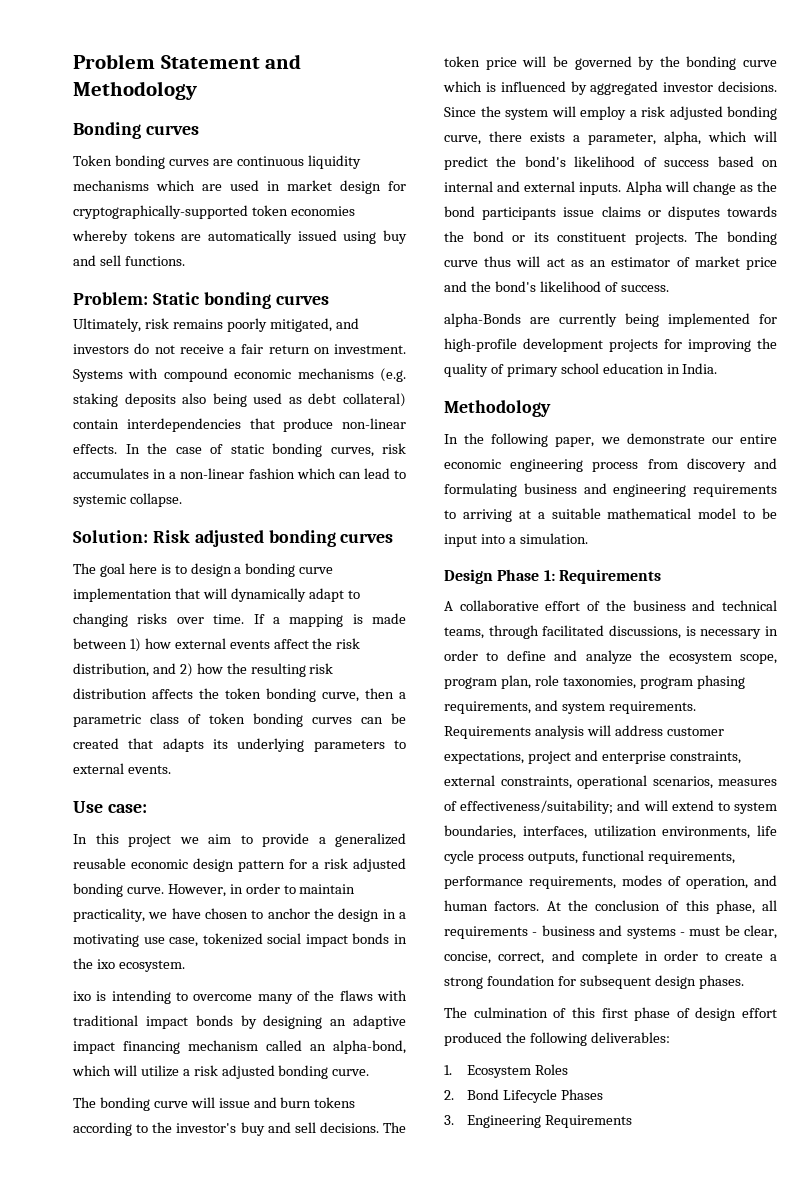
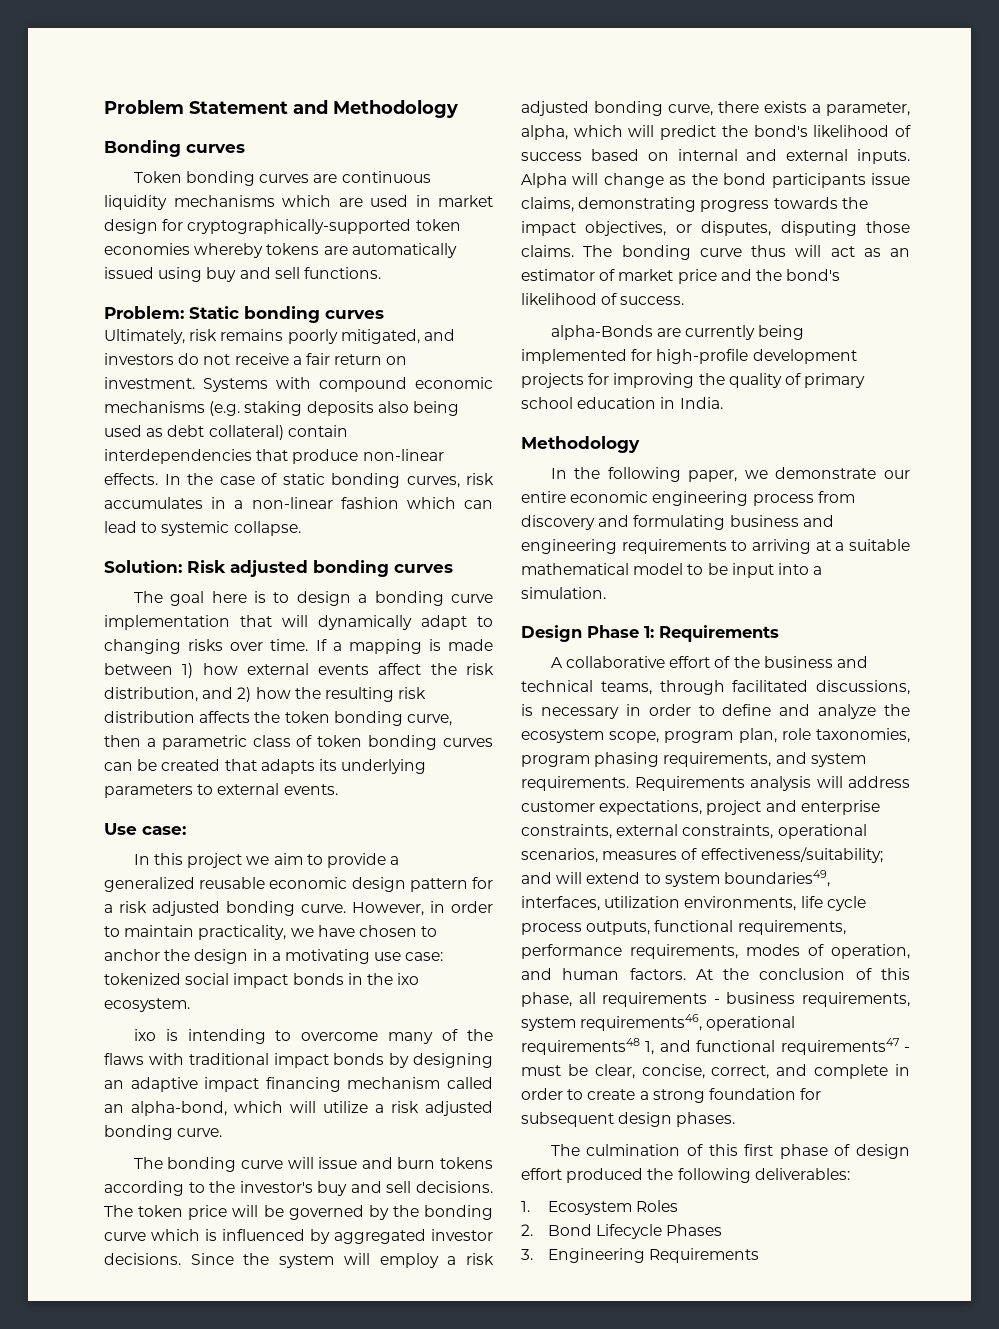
- However, in order to maintain practicality, we have chosen to anchor the design in a motivating use case, tokenized social impact bonds in the ixo ecosystem.
+ However, in order to maintain practicality, we have chosen to anchor the design in a motivating use case: tokenized social impact bonds in the ixo ecosystem.
- Alpha will change as the bond participants issue claims or disputes towards the bond or its constituent projects.
+ Alpha will change as the bond participants issue claims, demonstrating progress towards the impact objectives, or disputes, disputing those claims.
- Requirements analysis will address customer expectations, project and enterprise constraints, external constraints, operational scenarios, measures of effectiveness/suitability; and will extend to system boundaries, interfaces, utilization environments, life cycle process outputs, functional requirements, performance requirements, modes of operation, and human factors.
+ Requirements analysis will address customer expectations, project and enterprise constraints, external constraints, operational scenarios, measures of effectiveness/suitability; and will extend to system boundaries49, interfaces, utilization environments, life cycle process outputs, functional requirements, performance requirements, modes of operation, and human factors.
- At the conclusion of this phase, all requirements - business and systems - must be clear, concise, correct, and complete in order to create a strong foundation for subsequent design phases.
+ At the conclusion of this phase, all requirements - business requirements, system requirements46, operational requirements48 1, and functional requirements47 - must be clear, concise, correct, and complete in order to create a strong foundation for subsequent design phases.

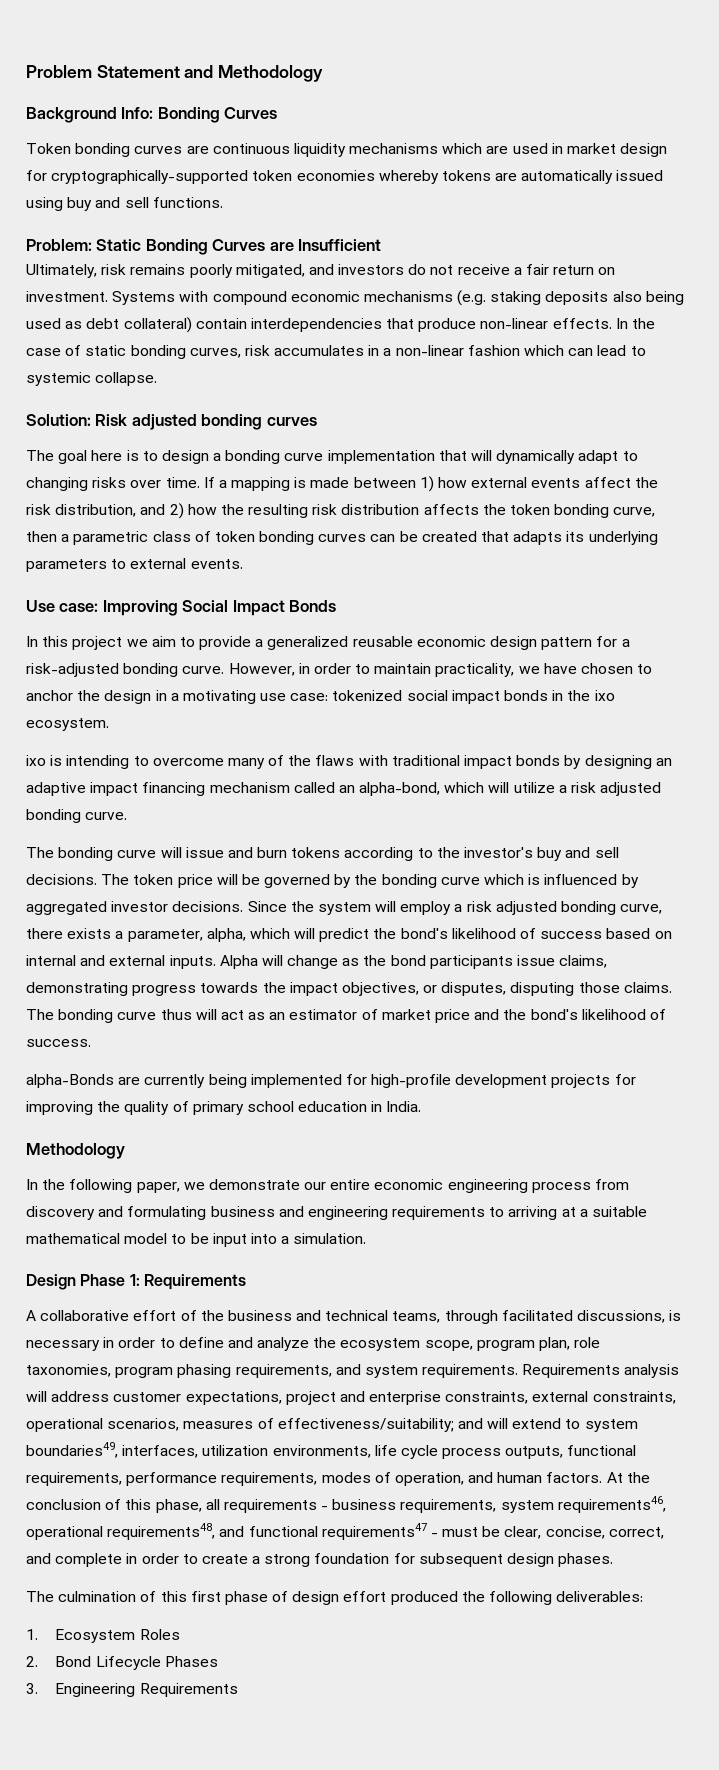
- Bonding curves
+ Background Info: Bonding Curves
- Problem: Static bonding curves
+ Problem: Static Bonding Curves are Insufficient
- Use case:
+ Use case: Improving Social Impact Bonds
- In this project we aim to provide a generalized reusable economic design pattern for a risk adjusted bonding curve.
+ In this project we aim to provide a generalized reusable economic design pattern for a risk-adjusted bonding curve.
- At the conclusion of this phase, all requirements - business requirements, system requirements46, operational requirements48 1, and functional requirements47 - must be clear, concise, correct, and complete in order to create a strong foundation for subsequent design phases.
+ At the conclusion of this phase, all requirements - business requirements, system requirements46, operational requirements48, and functional requirements47 - must be clear, concise, correct, and complete in order to create a strong foundation for subsequent design phases.

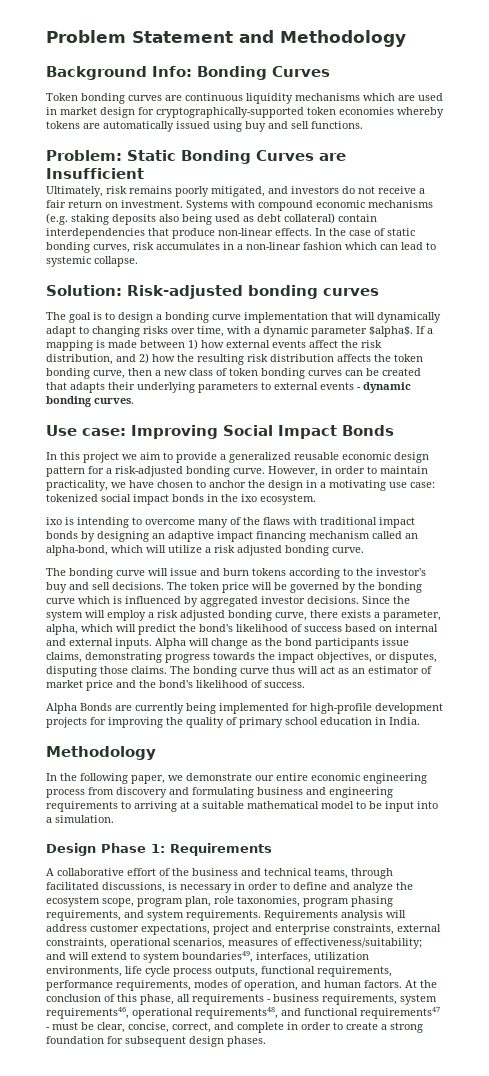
- Solution: Risk adjusted bonding curves
+ Solution: Risk-adjusted bonding curves
- The goal here is to design a bonding curve implementation that will dynamically adapt to changing risks over time.
+ The goal is to design a bonding curve implementation that will dynamically adapt to changing risks over time, with a dynamic parameter $alpha$.
- If a mapping is made between 1) how external events affect the risk distribution, and 2) how the resulting risk distribution affects the token bonding curve, then a parametric class of token bonding curves can be created that adapts its underlying parameters to external events.
+ If a mapping is made between 1) how external events affect the risk distribution, and 2) how the resulting risk distribution affects the token bonding curve, then a new class of token bonding curves can be created that adapts their underlying parameters to external events - dynamic bonding curves.
- alpha-Bonds are currently being implemented for high-profile development projects for improving the quality of primary school education in India.
+ Alpha Bonds are currently being implemented for high-profile development projects for improving the quality of primary school education in India.
- The culmination of this first phase of design effort produced the following deliverables:
- 1. Ecosystem Roles
- 2. Bond Lifecycle Phases
- 3. Engineering Requirements

